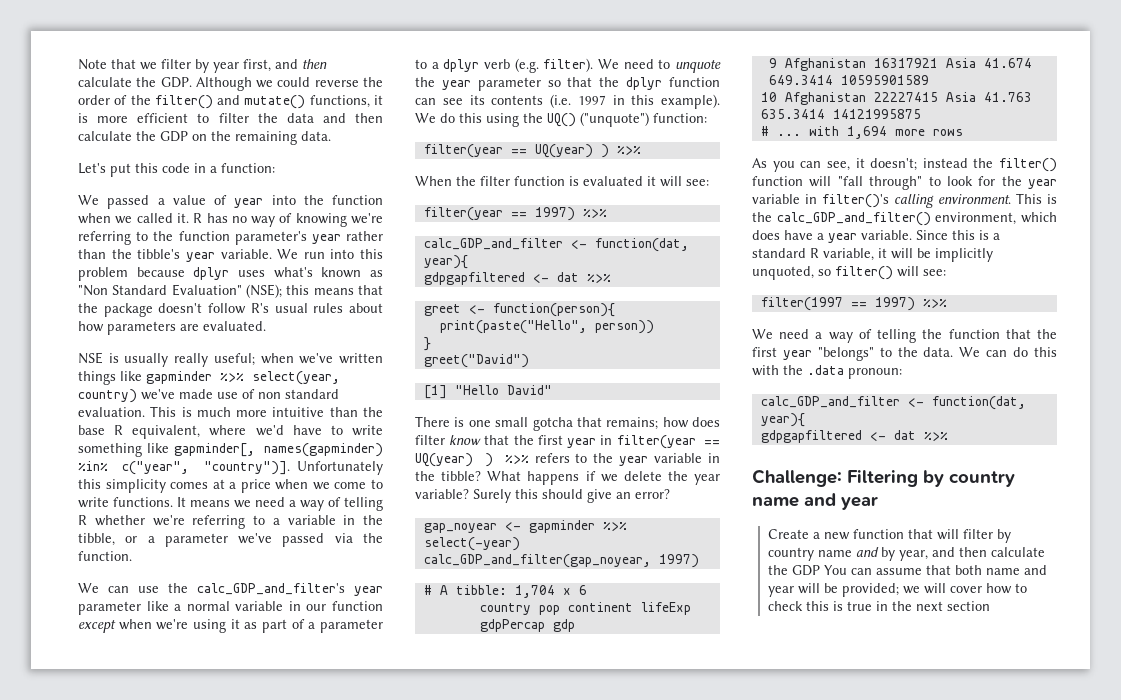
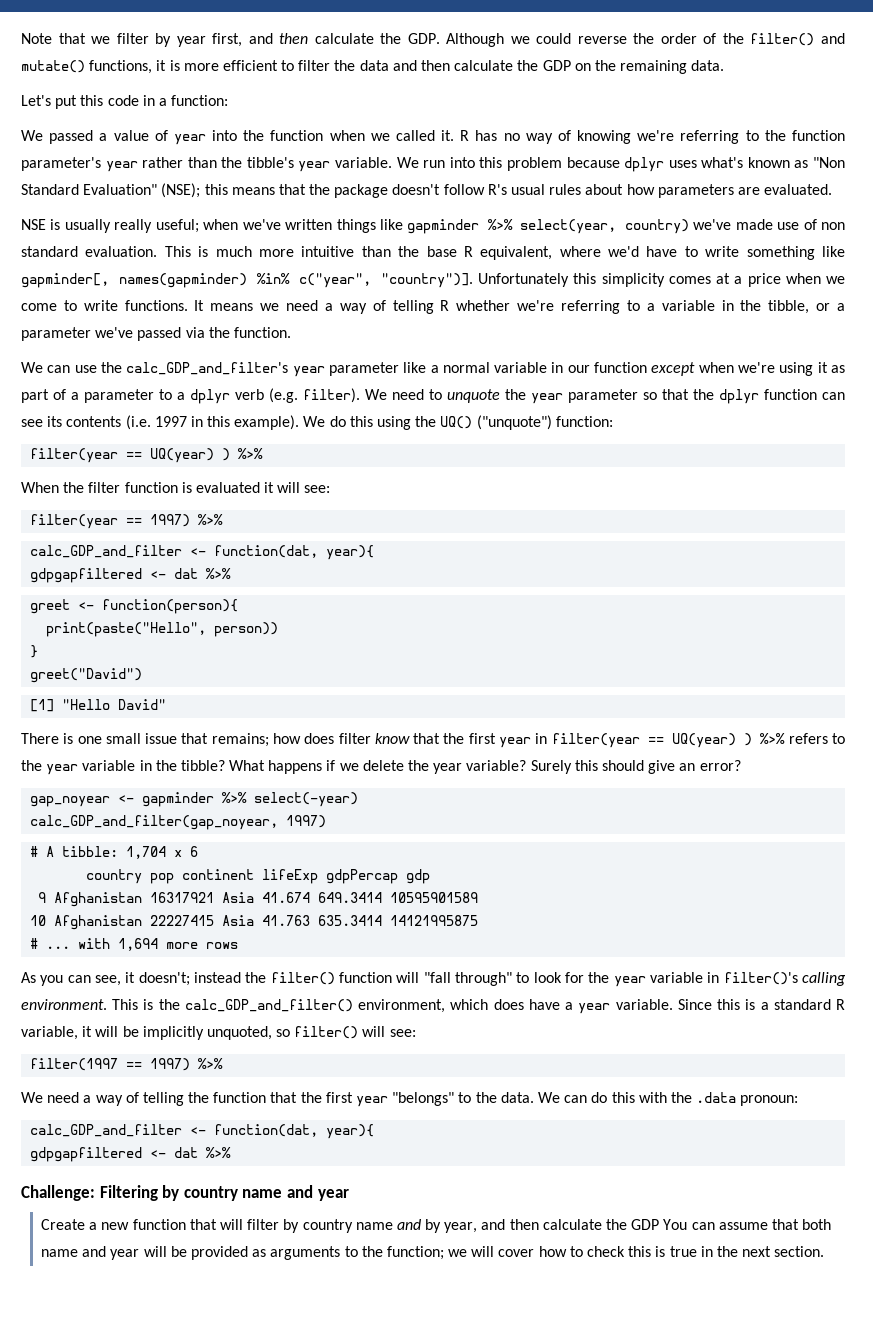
- There is one small gotcha that remains; how does filter know that the first year in filter(year == UQ(year) ) %>% refers to the year variable in the tibble?
+ There is one small issue that remains; how does filter know that the first year in filter(year == UQ(year) ) %>% refers to the year variable in the tibble?
- Create a new function that will filter by country name and by year, and then calculate the GDP You can assume that both name and year will be provided; we will cover how to check this is true in the next section
+ Create a new function that will filter by country name and by year, and then calculate the GDP You can assume that both name and year will be provided as arguments to the function; we will cover how to check this is true in the next section.

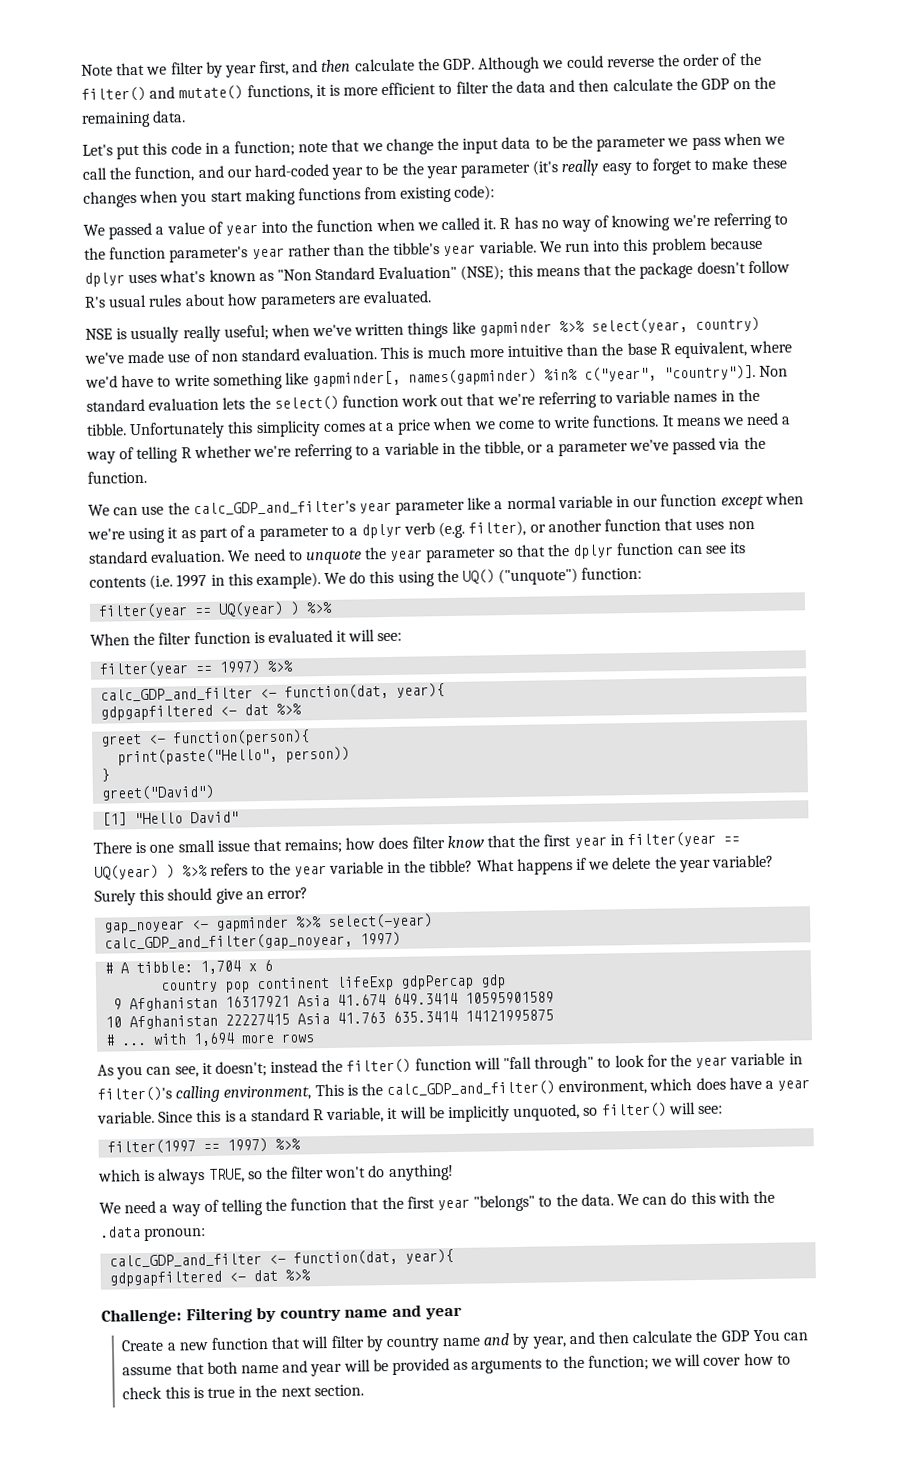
- Let's put this code in a function:
+ Let's put this code in a function; note that we change the input data to be the parameter we pass when we call the function, and our hard-coded year to be the year parameter (it's really easy to forget to make these changes when you start making functions from existing code):
+ Non standard evaluation lets the select() function work out that we're referring to variable names in the tibble.
- We can use the calc_GDP_and_filter's year parameter like a normal variable in our function except when we're using it as part of a parameter to a dplyr verb (e.g. filter).
+ We can use the calc_GDP_and_filter's year parameter like a normal variable in our function except when we're using it as part of a parameter to a dplyr verb (e.g. filter), or another function that uses non standard evaluation.
- As you can see, it doesn't; instead the filter() function will "fall through" to look for the year variable in filter()'s calling environment. This is the calc_GDP_and_filter() environment, which does have a year variable.
+ As you can see, it doesn't; instead the filter() function will "fall through" to look for the year variable in filter()'s calling environment, This is the calc_GDP_and_filter() environment, which does have a year variable.
+ which is always TRUE, so the filter won't do anything!

